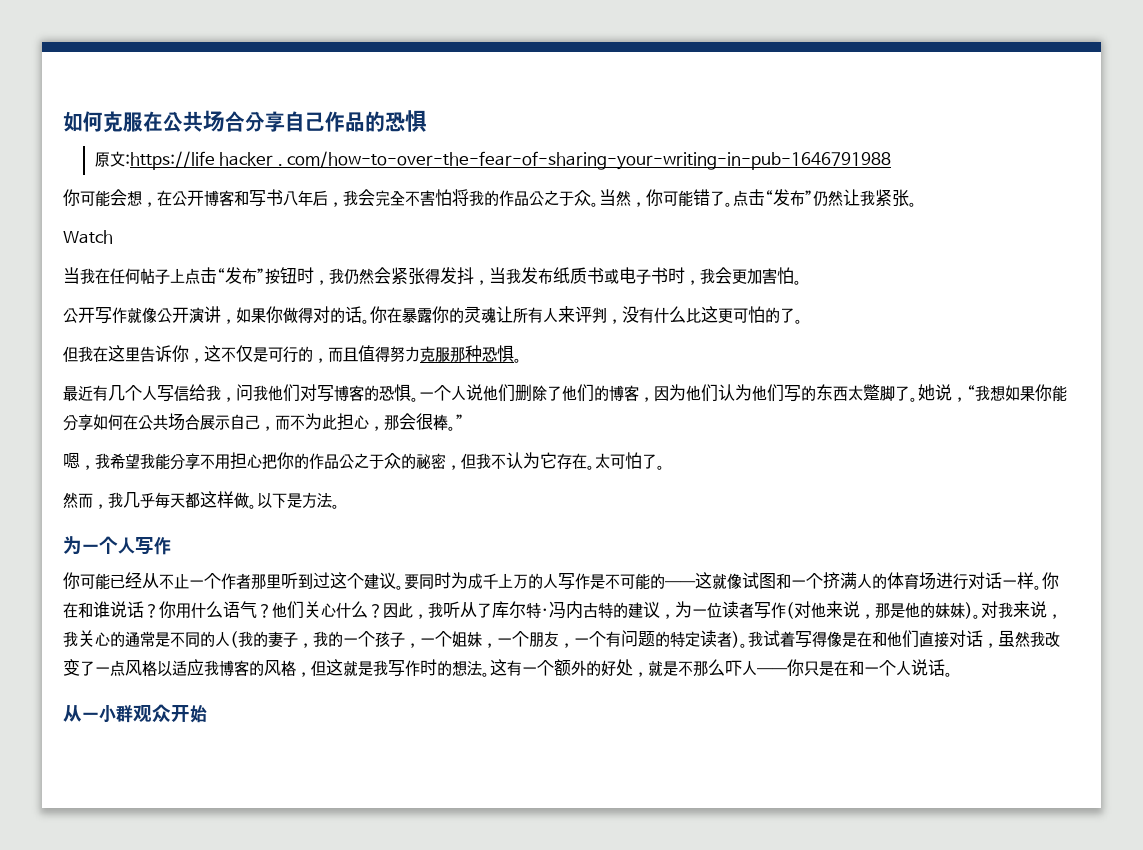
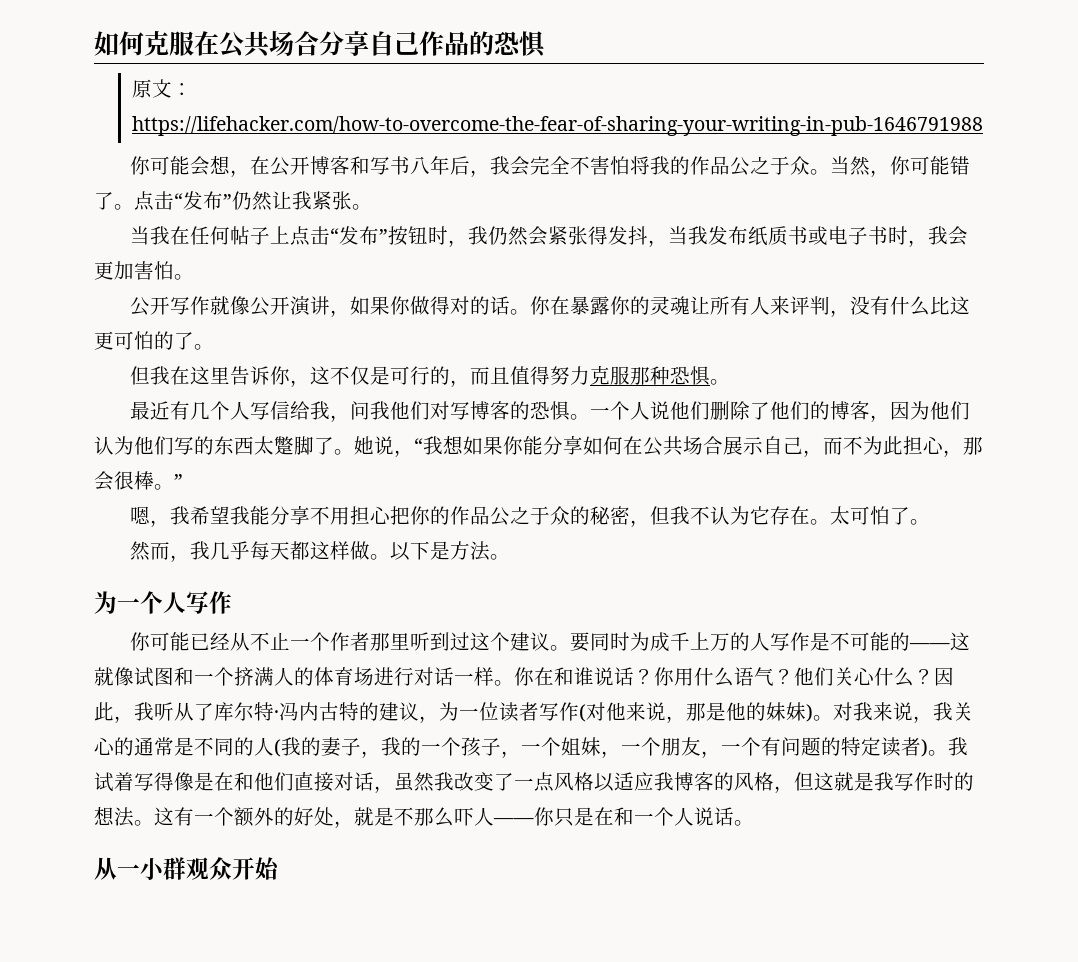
- 原文:https://life hacker . com/how-to-over-the-fear-of-sharing-your-writing-in-pub-1646791988
+ 原文：https://lifehacker.com/how-to-overcome-the-fear-of-sharing-your-writing-in-pub-1646791988
- Watch

